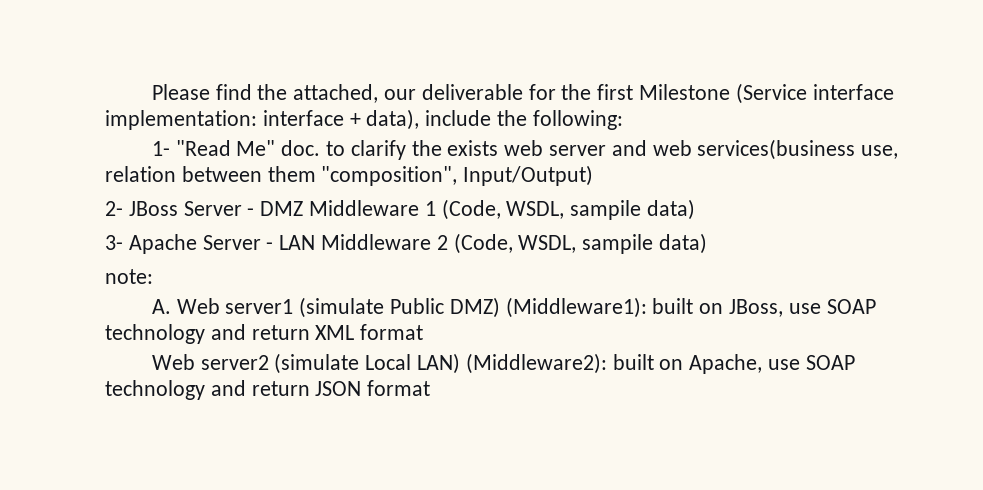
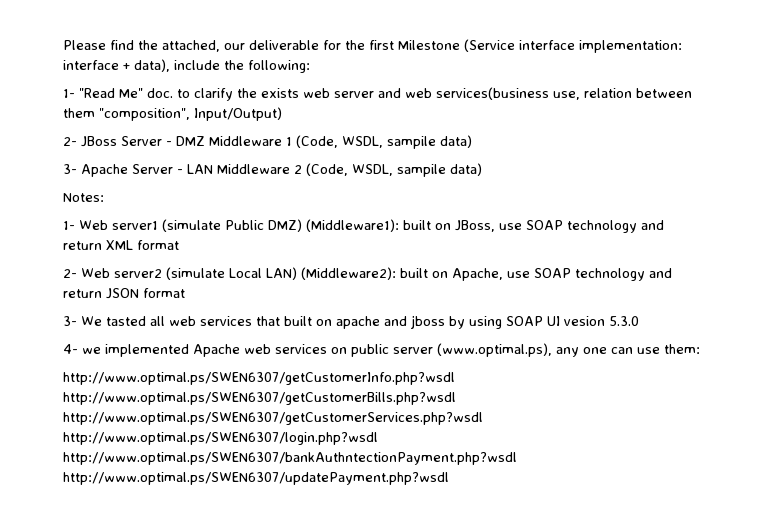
- note:
- A. Web server1 (simulate Public DMZ) (Middleware1): built on JBoss, use SOAP technology and return XML format
+ Notes:
+ 1- Web server1 (simulate Public DMZ) (Middleware1): built on JBoss, use SOAP technology and return XML format
- Web server2 (simulate Local LAN) (Middleware2): built on Apache, use SOAP technology and return JSON format
+ 2- Web server2 (simulate Local LAN) (Middleware2): built on Apache, use SOAP technology and return JSON format
+ 3- We tasted all web services that built on apache and jboss by using SOAP UI vesion 5.3.0
+ 4- we implemented Apache web services on public server (www.optimal.ps), any one can use them:
+ http://www.optimal.ps/SWEN6307/getCustomerInfo.php?wsdl http://www.optimal.ps/SWEN6307/getCustomerBills.php?wsdl http://www.optimal.ps/SWEN6307/getCustomerServices.php?wsdl http://www.optimal.ps/SWEN6307/login.php?wsdl http://www.optimal.ps/SWEN6307/bankAuthntectionPayment.php?wsdl http://www.optimal.ps/SWEN6307/updatePayment.php?wsdl

